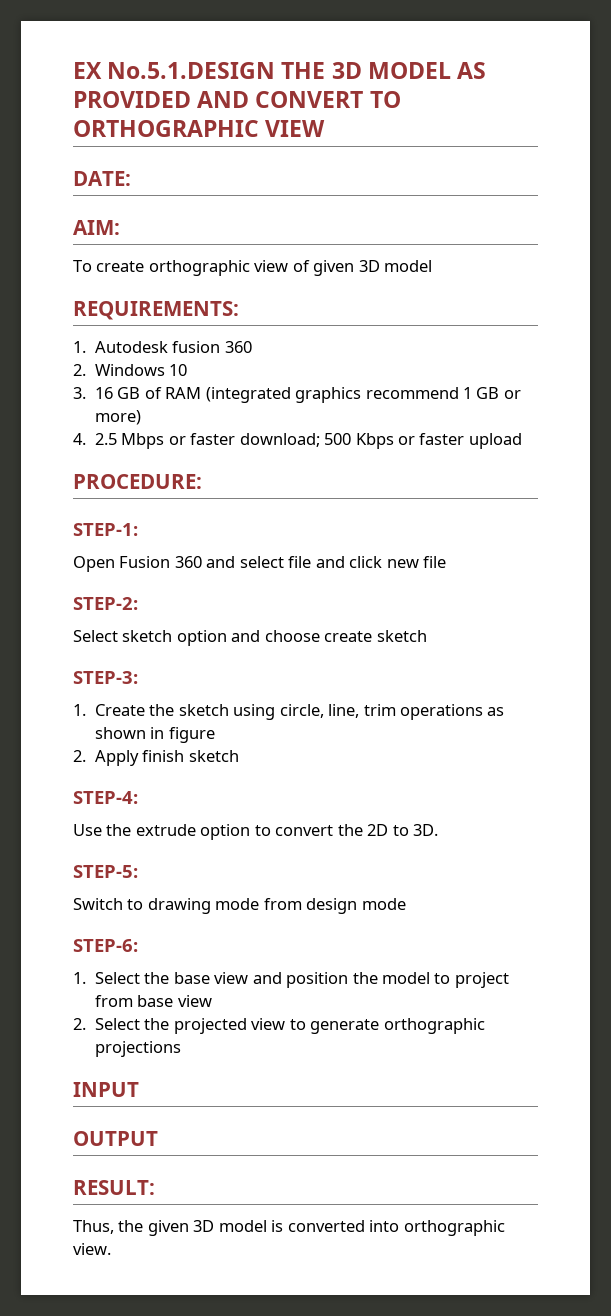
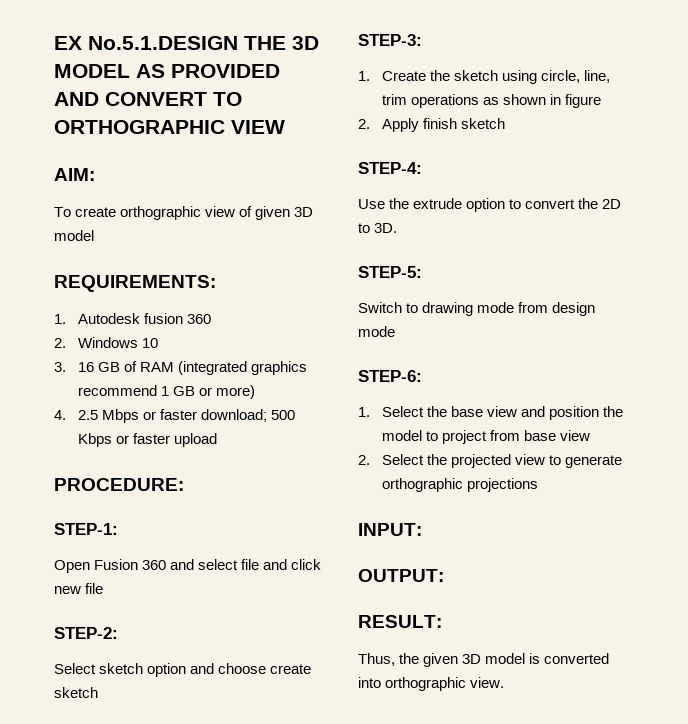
- DATE:
- INPUT
- OUTPUT
+ INPUT:
+ OUTPUT:

